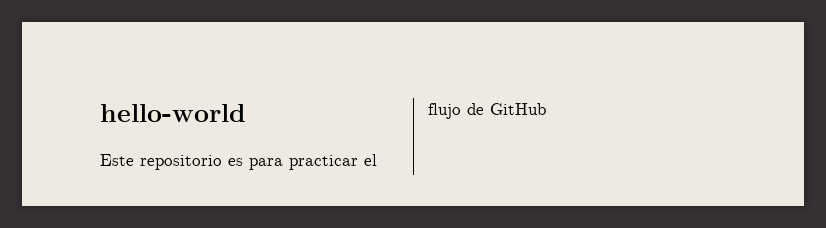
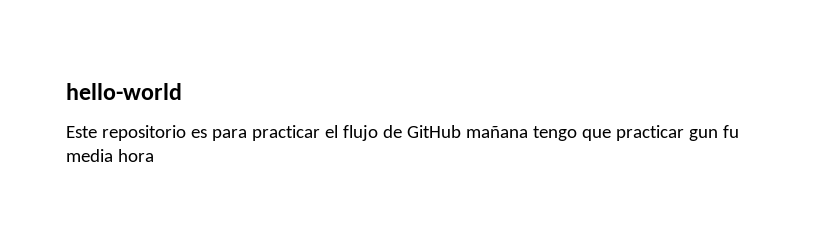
- Este repositorio es para practicar el flujo de GitHub
+ Este repositorio es para practicar el flujo de GitHub mañana tengo que practicar gun fu media hora

